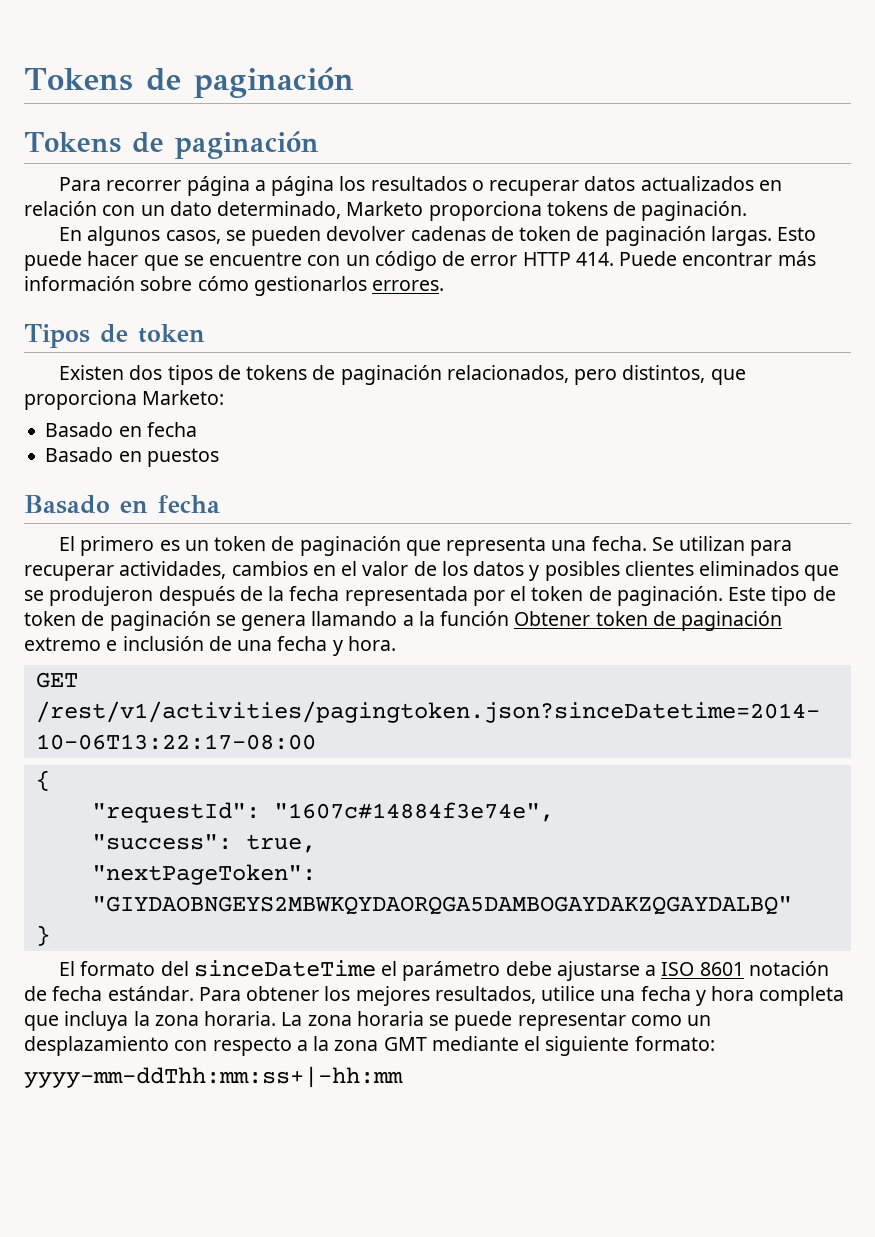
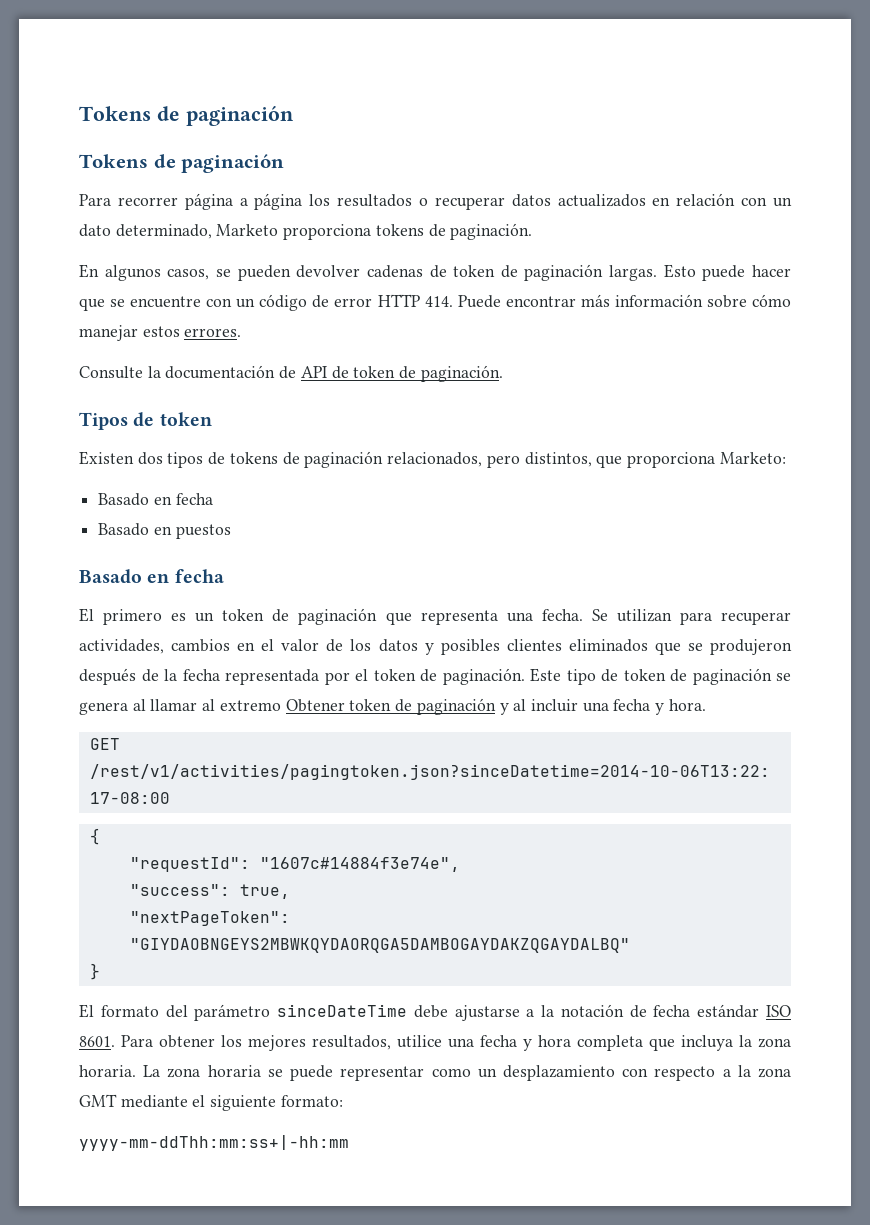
- Esto puede hacer que se encuentre con un código de error HTTP 414. Puede encontrar más información sobre cómo gestionarlos errores.
+ Esto puede hacer que se encuentre con un código de error HTTP 414. Puede encontrar más información sobre cómo manejar estos errores.
+ Consulte la documentación de API de token de paginación.
- Este tipo de token de paginación se genera llamando a la función Obtener token de paginación extremo e inclusión de una fecha y hora.
+ Este tipo de token de paginación se genera al llamar al extremo Obtener token de paginación y al incluir una fecha y hora.
- El formato del sinceDateTime el parámetro debe ajustarse a ISO 8601 notación de fecha estándar.
+ El formato del parámetro sinceDateTime debe ajustarse a la notación de fecha estándar ISO 8601.

